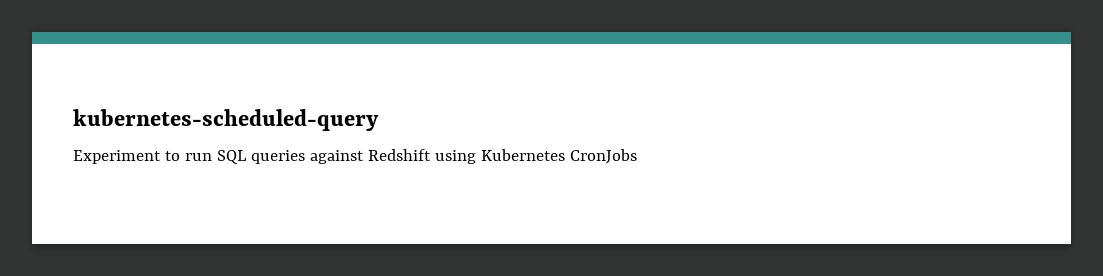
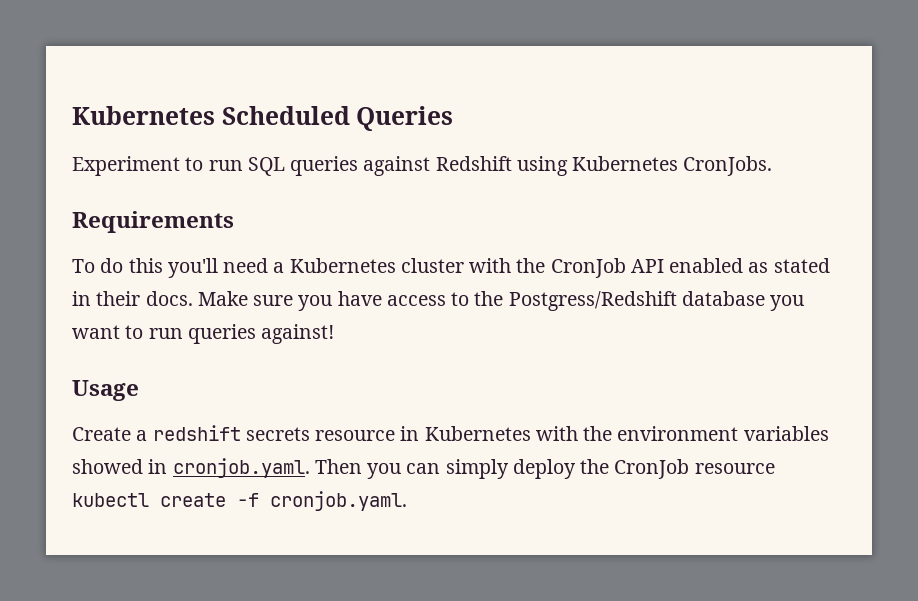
- kubernetes-scheduled-query
+ Kubernetes Scheduled Queries
- Experiment to run SQL queries against Redshift using Kubernetes CronJobs
+ Experiment to run SQL queries against Redshift using Kubernetes CronJobs.
+ Requirements
+ To do this you'll need a Kubernetes cluster with the CronJob API enabled as stated in their docs. Make sure you have access to the Postgress/Redshift database you want to run queries against!
+ Usage
+ Create a redshift secrets resource in Kubernetes with the environment variables showed in cronjob.yaml. Then you can simply deploy the CronJob resource kubectl create -f cronjob.yaml.

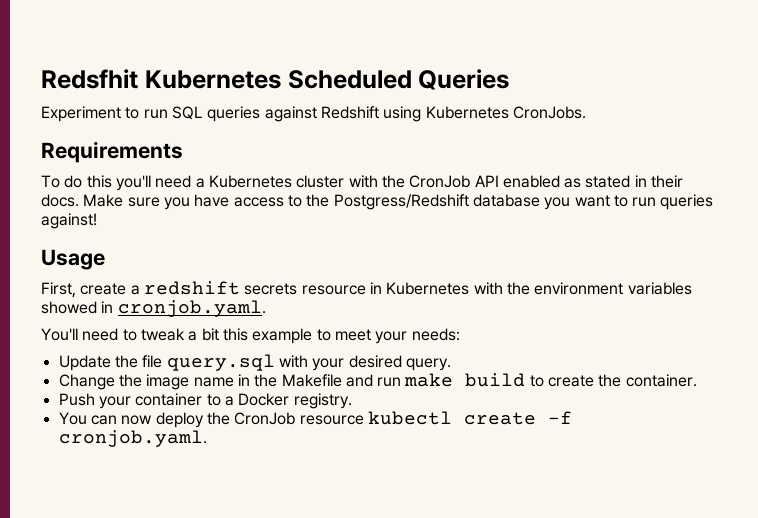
- Kubernetes Scheduled Queries
+ Redsfhit Kubernetes Scheduled Queries
- Create a redshift secrets resource in Kubernetes with the environment variables showed in cronjob.yaml. Then you can simply deploy the CronJob resource kubectl create -f cronjob.yaml.
+ First, create a redshift secrets resource in Kubernetes with the environment variables showed in cronjob.yaml.
+ You'll need to tweak a bit this example to meet your needs:
+ Update the file query.sql with your desired query.
+ Change the image name in the Makefile and run make build to create the container.
+ Push your container to a Docker registry.
+ You can now deploy the CronJob resource kubectl create -f cronjob.yaml.

